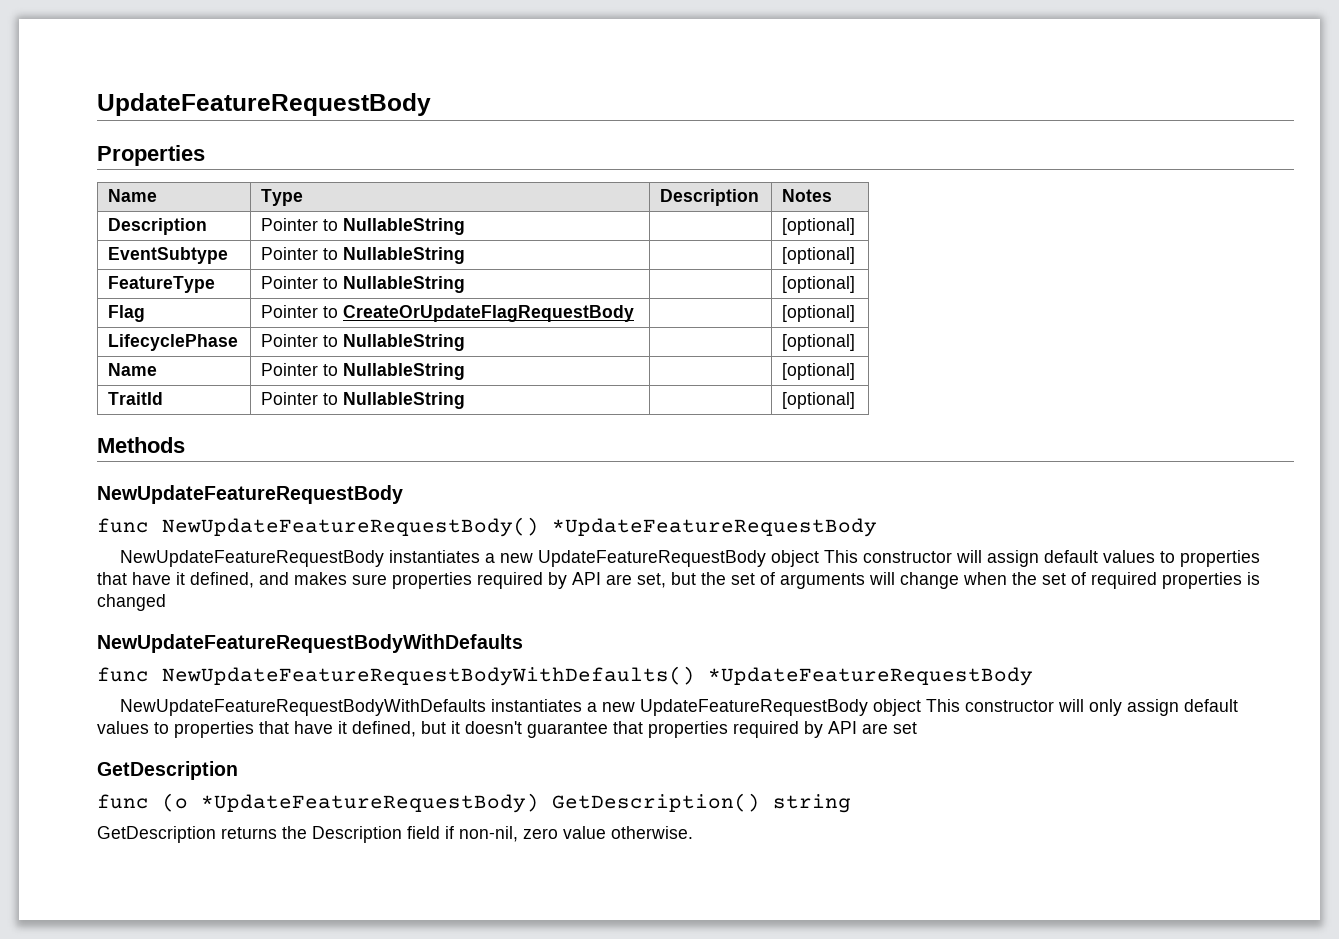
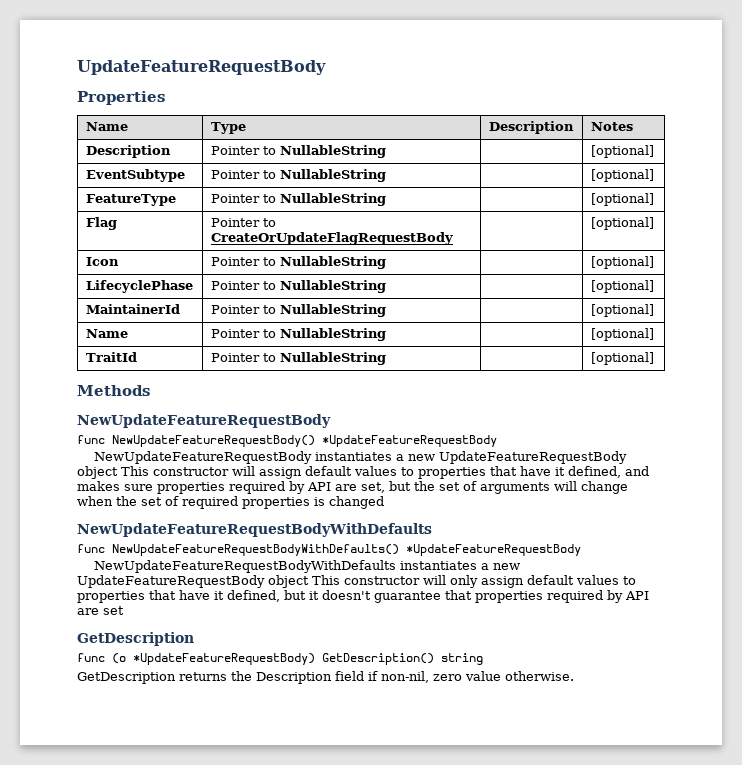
+ Icon | Pointer to NullableString | | [optional]
+ MaintainerId | Pointer to NullableString | | [optional]

